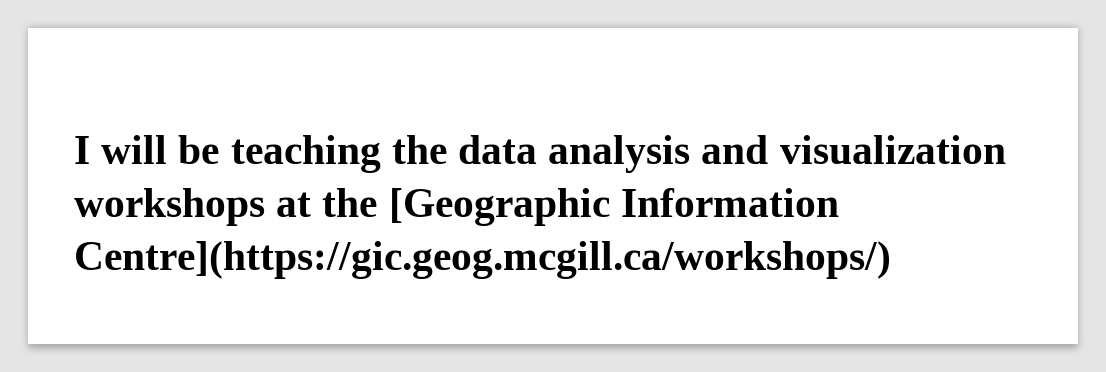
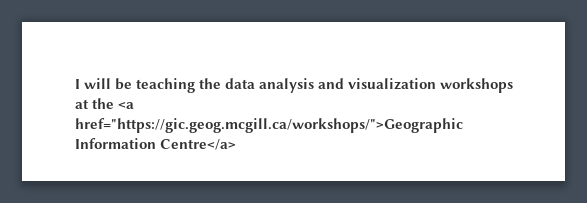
- I will be teaching the data analysis and visualization workshops at the [Geographic Information Centre](https://gic.geog.mcgill.ca/workshops/)
+ I will be teaching the data analysis and visualization workshops at the <a href="https://gic.geog.mcgill.ca/workshops/">Geographic Information Centre</a>

